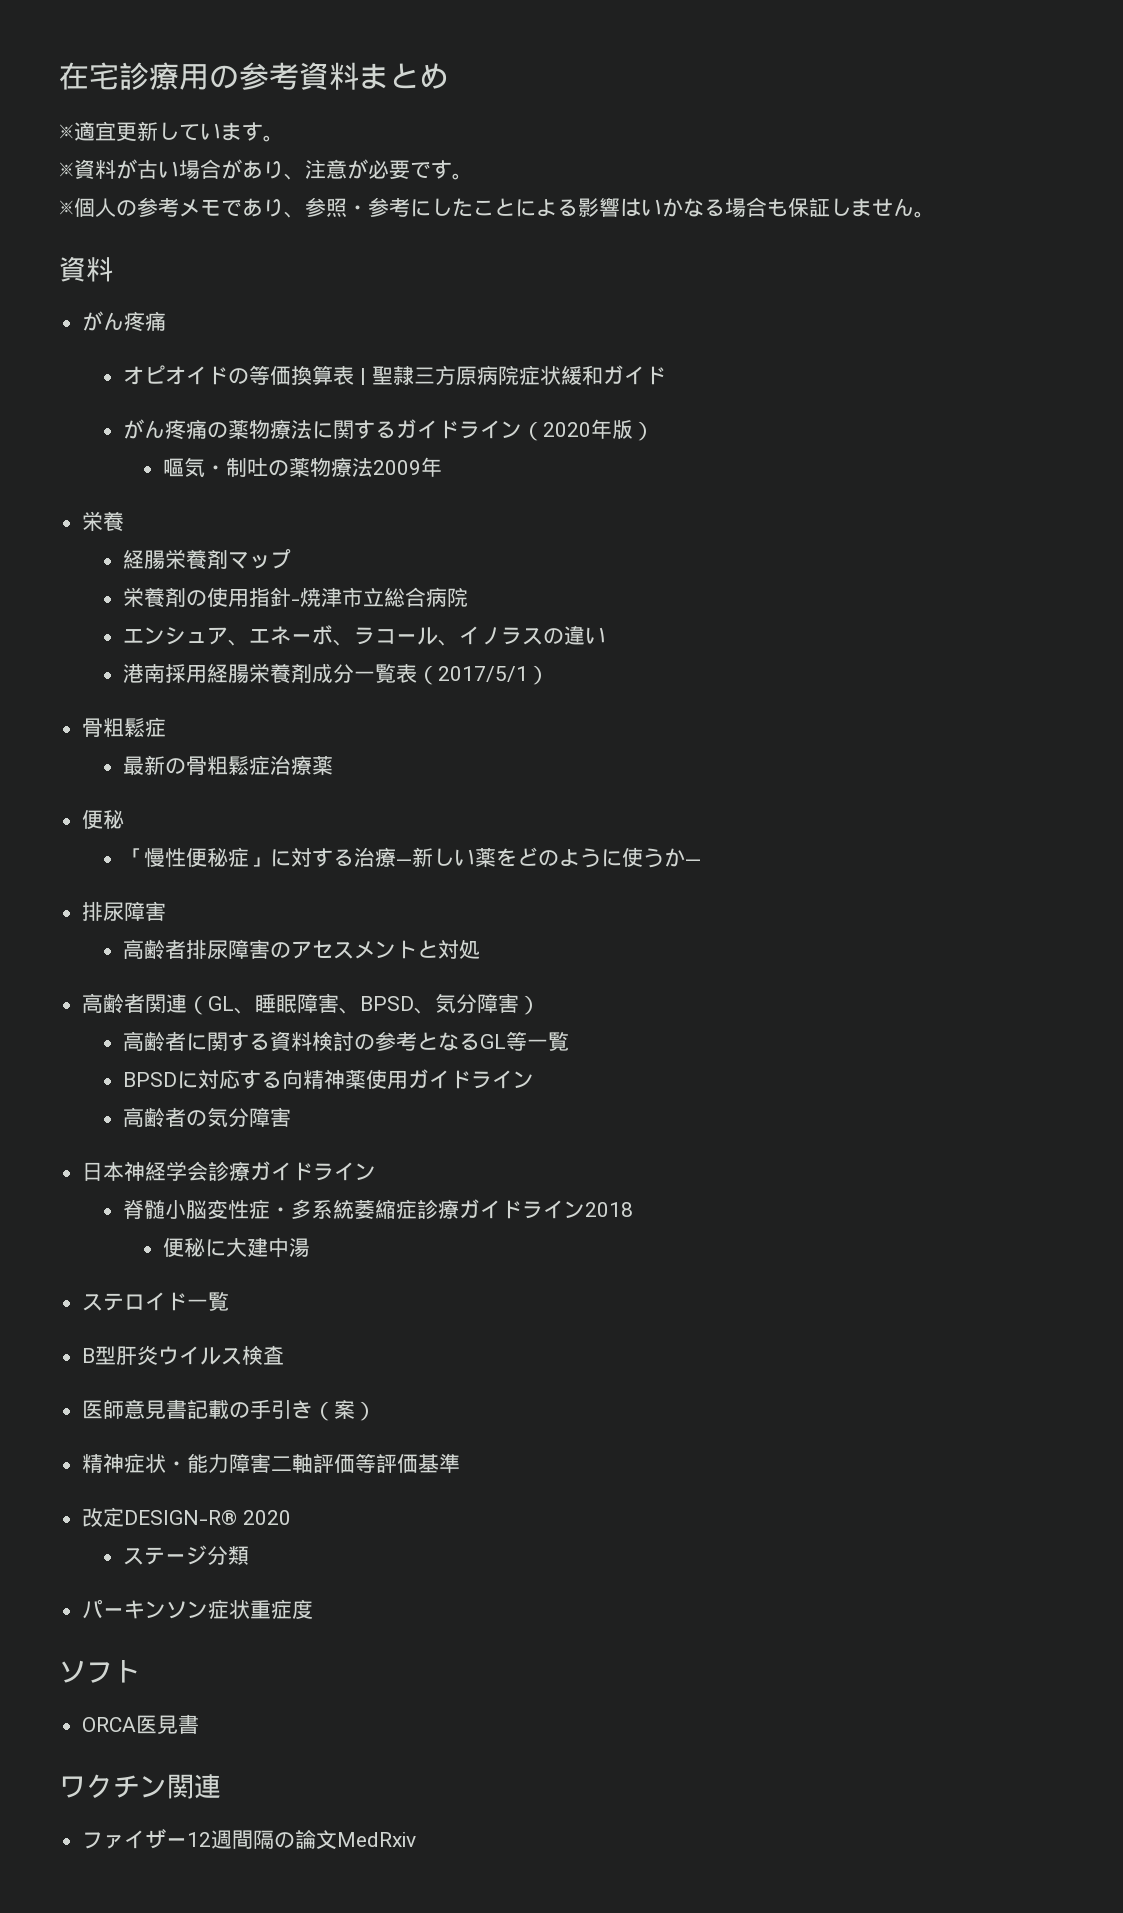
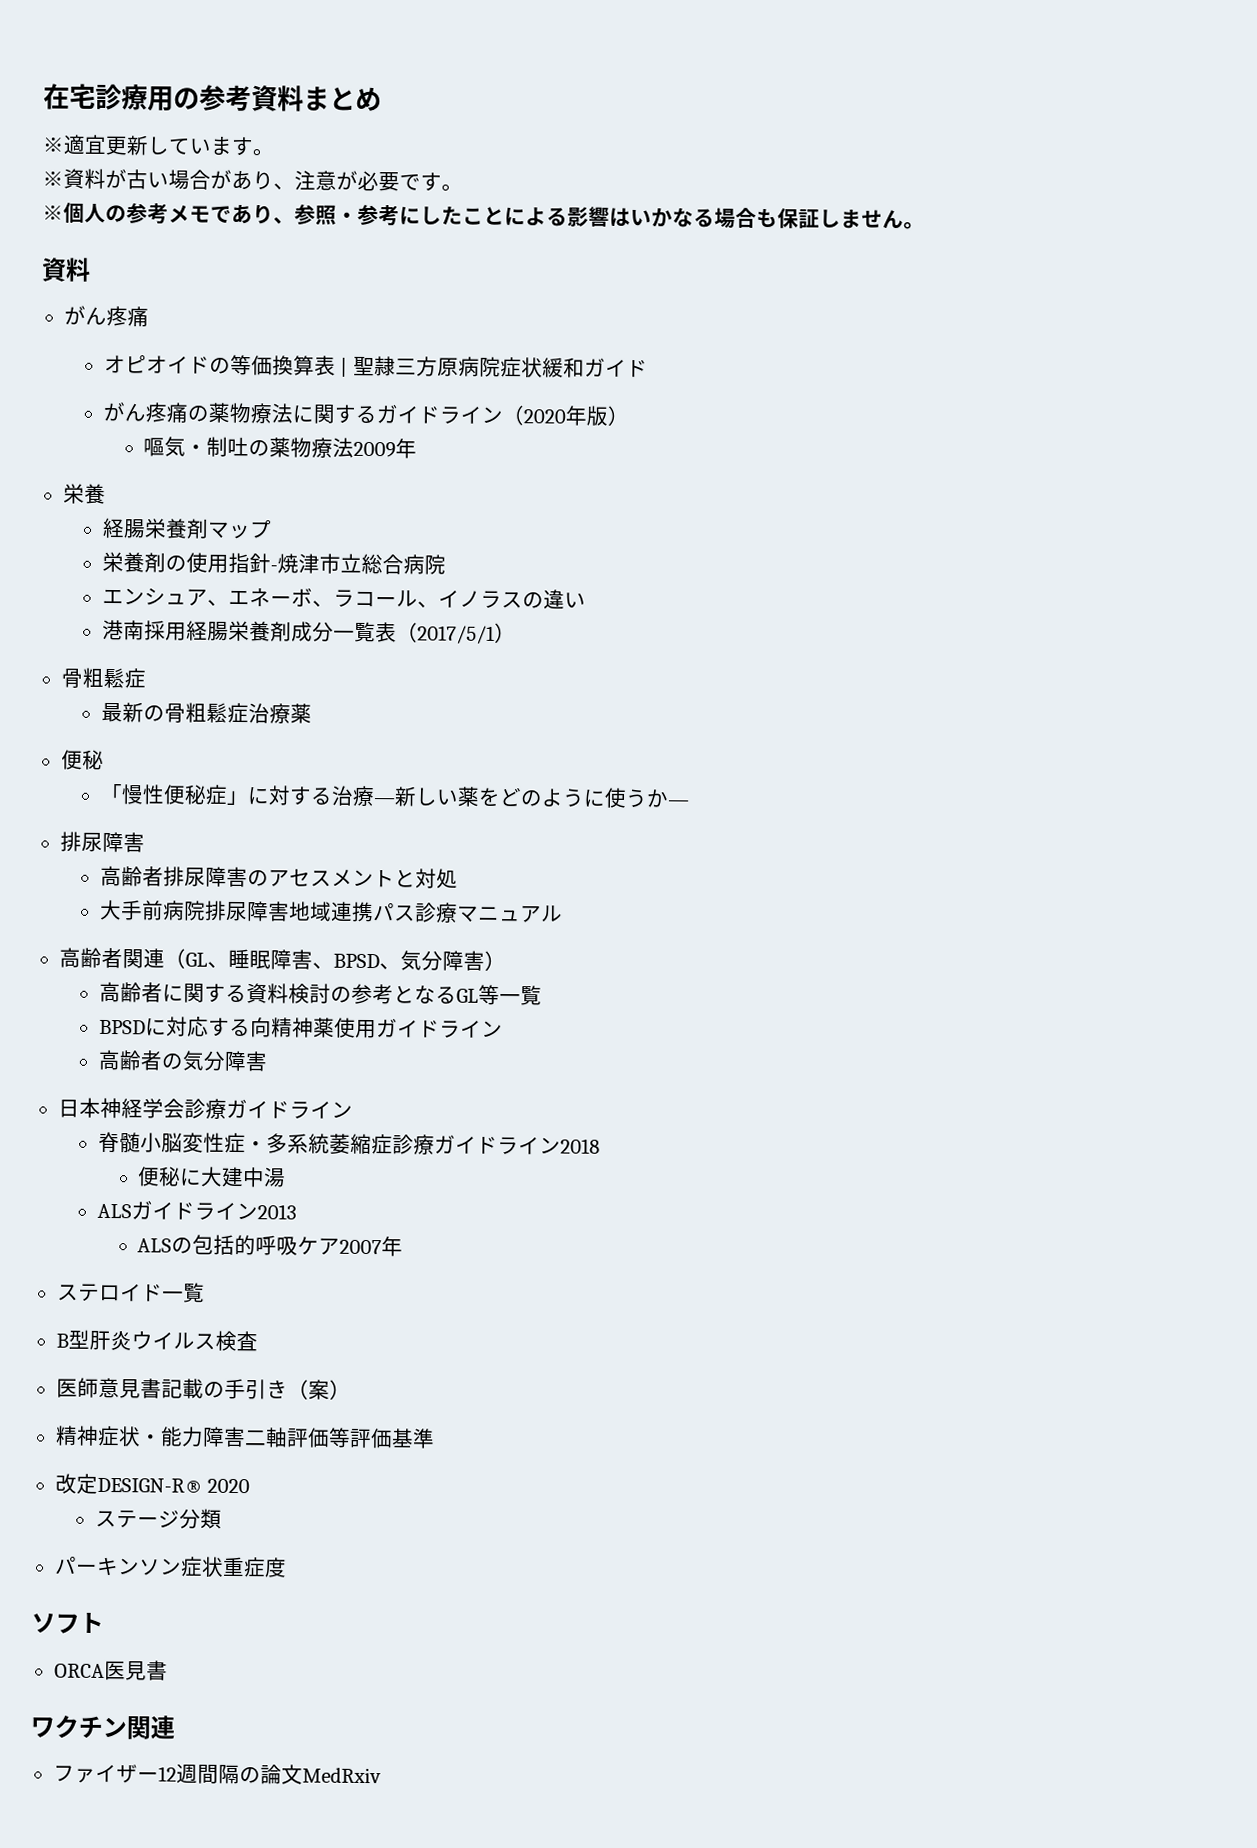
+ 大手前病院排尿障害地域連携パス診療マニュアル
+ ALSガイドライン2013
+ ALSの包括的呼吸ケア2007年

